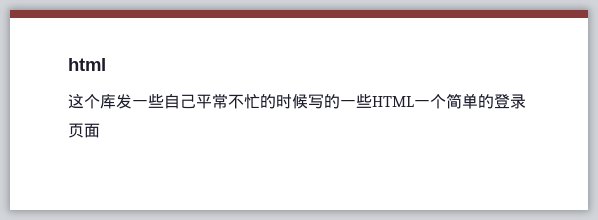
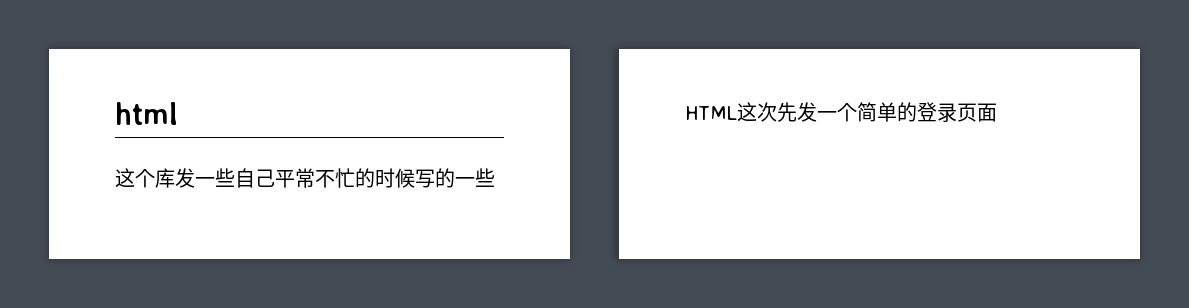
- 这个库发一些自己平常不忙的时候写的一些HTML一个简单的登录页面
+ 这个库发一些自己平常不忙的时候写的一些HTML这次先发一个简单的登录页面

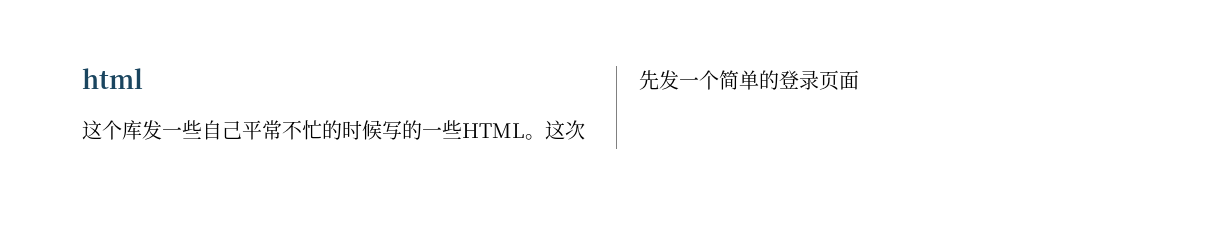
- 这个库发一些自己平常不忙的时候写的一些HTML这次先发一个简单的登录页面
+ 这个库发一些自己平常不忙的时候写的一些HTML。这次先发一个简单的登录页面

